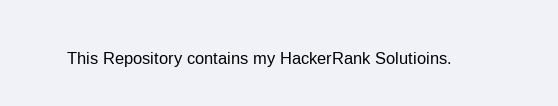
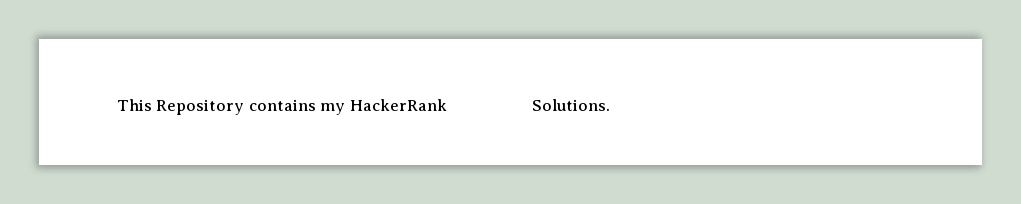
- This Repository contains my HackerRank Solutioins.
+ This Repository contains my HackerRank Solutions.

